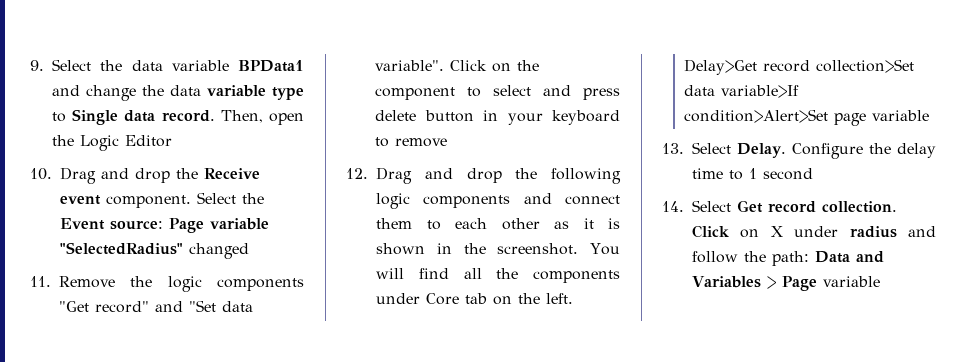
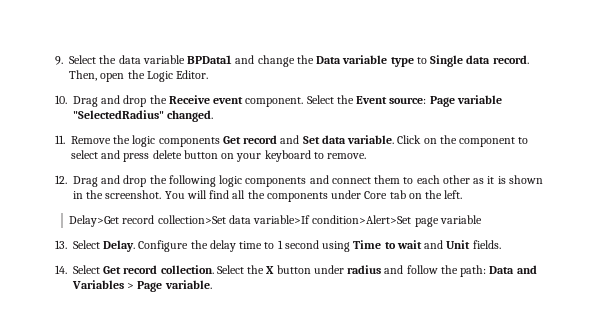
- 9. Select the data variable BPData1 and change the data variable type to Single data record.
+ 9. Select the data variable BPData1 and change the Data variable type to Single data record.
- Then, open the Logic Editor
+ Then, open the Logic Editor.
- Select the Event source: Page variable "SelectedRadius" changed
+ Select the Event source: Page variable "SelectedRadius" changed.
- 11. Remove the logic components "Get record" and "Set data variable".
+ 11. Remove the logic components Get record and Set data variable.
- Click on the component to select and press delete button in your keyboard to remove
+ Click on the component to select and press delete button on your keyboard to remove.
- Configure the delay time to 1 second
+ Configure the delay time to 1 second using Time to wait and Unit fields.
- Click on X under radius and follow the path: Data and Variables > Page variable
+ Select the X button under radius and follow the path: Data and Variables > Page variable.

